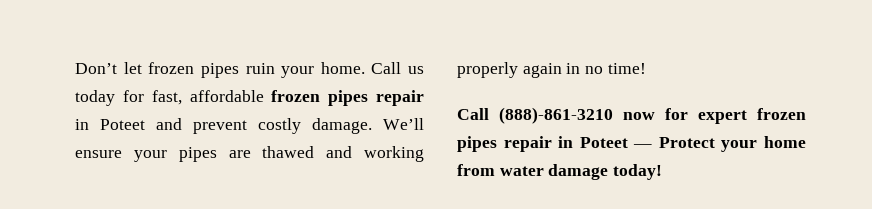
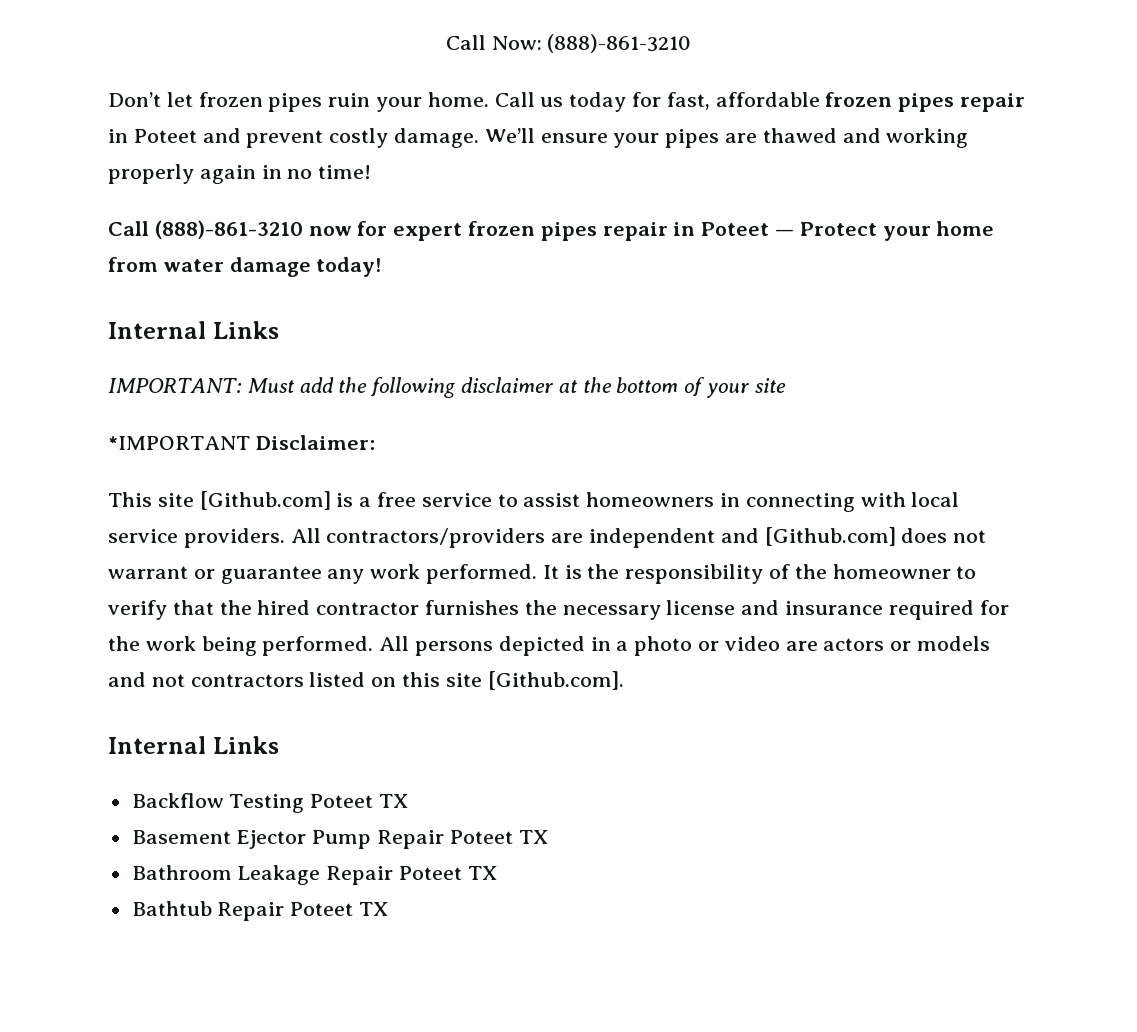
+ Call Now: (888)-861-3210
  Call (888)-861-3210 now for expert frozen pipes repair in Poteet — Protect your home from water damage today!
+ Internal Links
+ IMPORTANT: Must add the following disclaimer at the bottom of your site
+ *IMPORTANT Disclaimer:
+ This site [Github.com] is a free service to assist homeowners in connecting with local service providers. All contractors/providers are independent and [Github.com] does not warrant or guarantee any work performed. It is the responsibility of the homeowner to verify that the hired contractor furnishes the necessary license and insurance required for the work being performed. All persons depicted in a photo or video are actors or models and not contractors listed on this site [Github.com].
+ Internal Links
+ Backflow Testing Poteet TX
+ Basement Ejector Pump Repair Poteet TX
+ Bathroom Leakage Repair Poteet TX
+ Bathtub Repair Poteet TX

